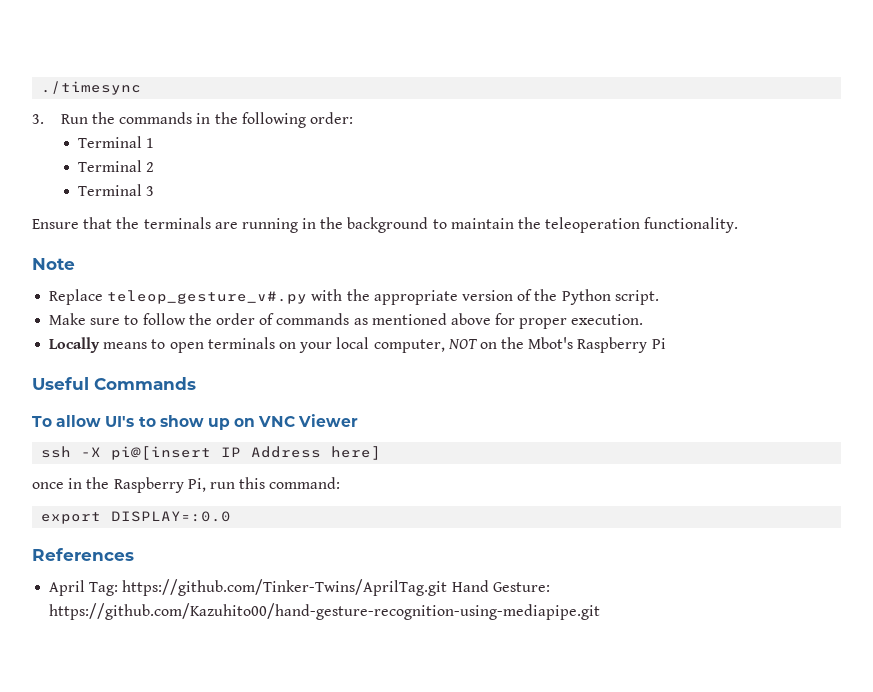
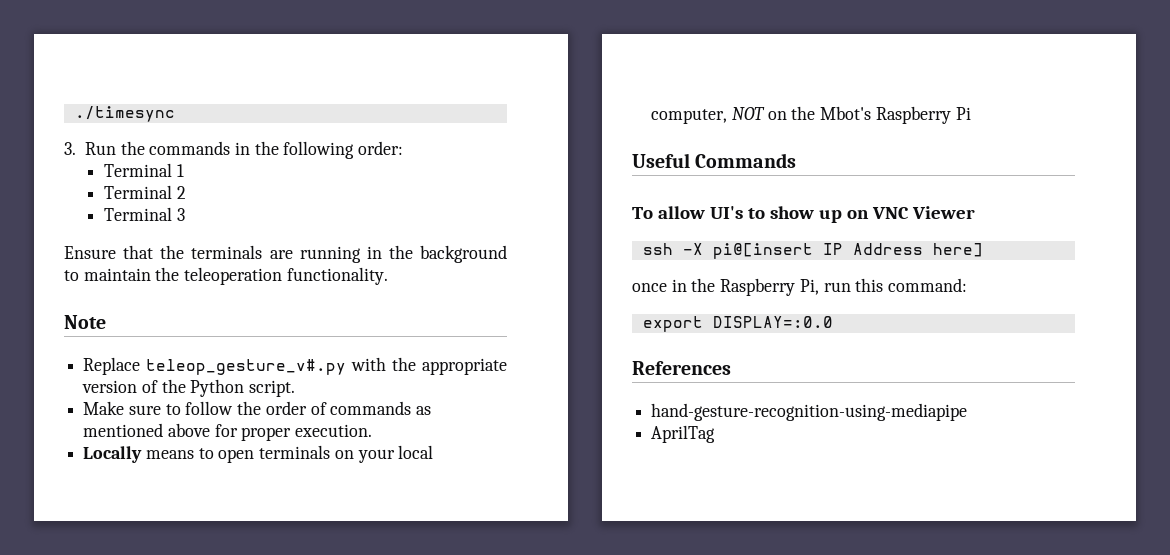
- April Tag: https://github.com/Tinker-Twins/AprilTag.git Hand Gesture: https://github.com/Kazuhito00/hand-gesture-recognition-using-mediapipe.git
+ hand-gesture-recognition-using-mediapipe
+ AprilTag

